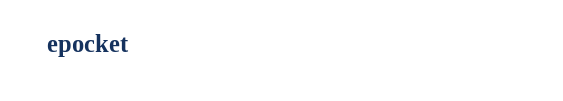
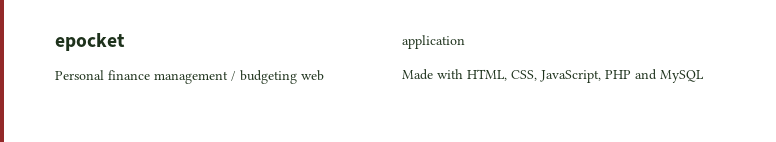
+ Personal finance management / budgeting web application
+ Made with HTML, CSS, JavaScript, PHP and MySQL

